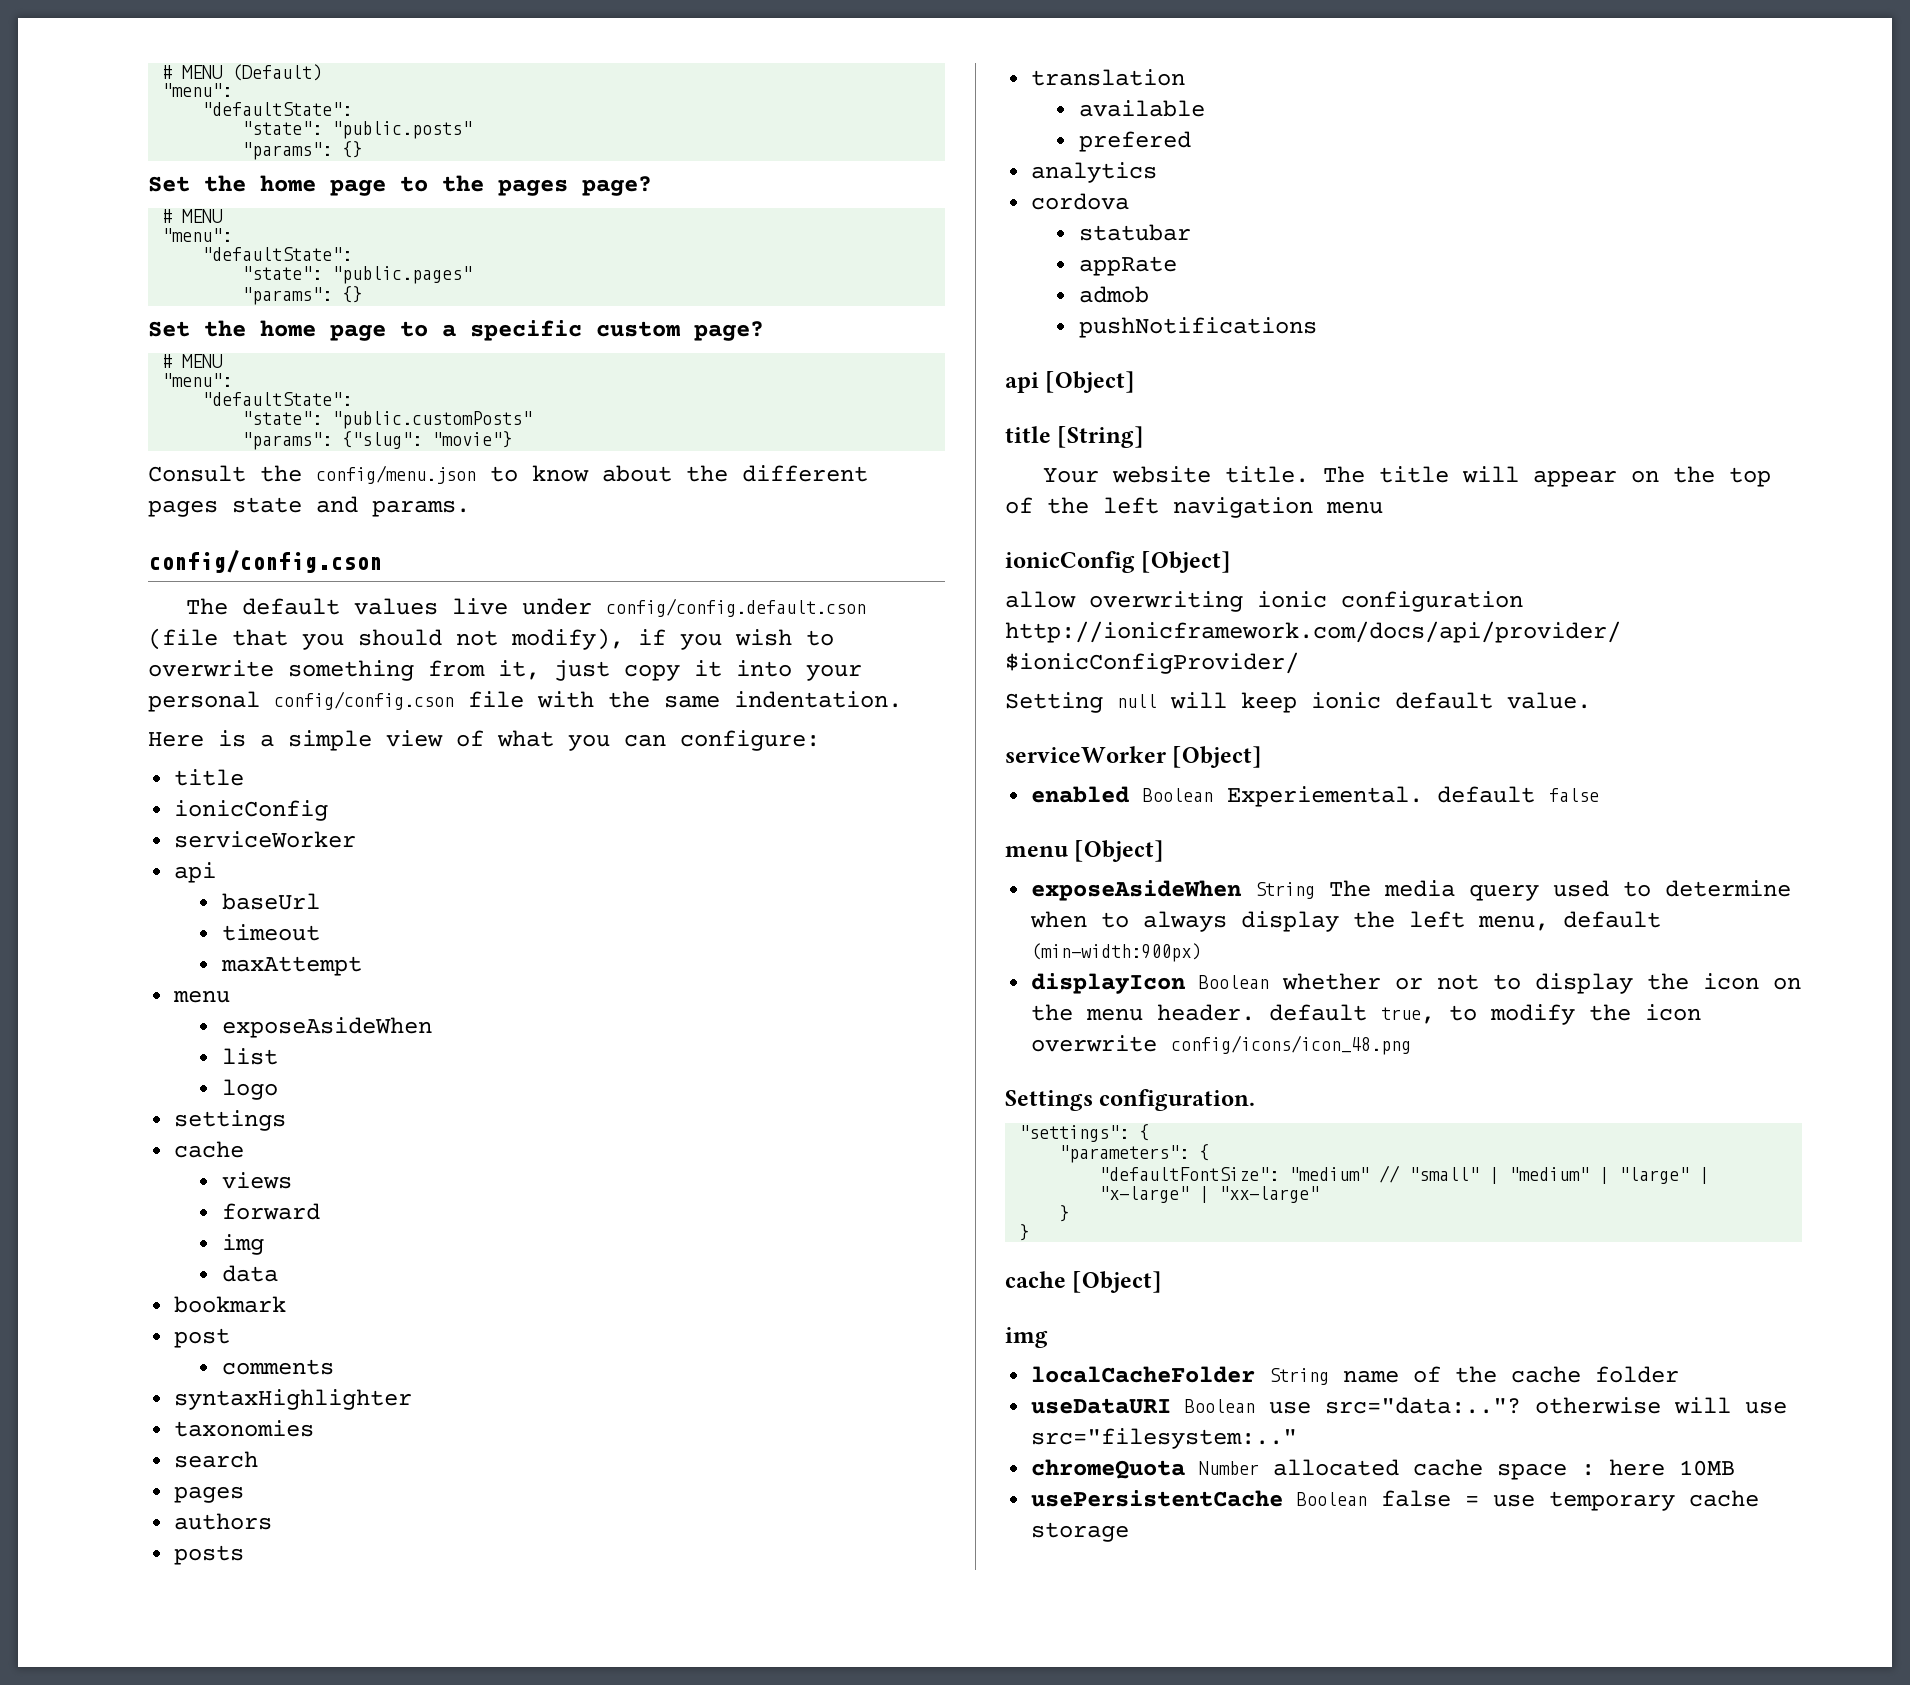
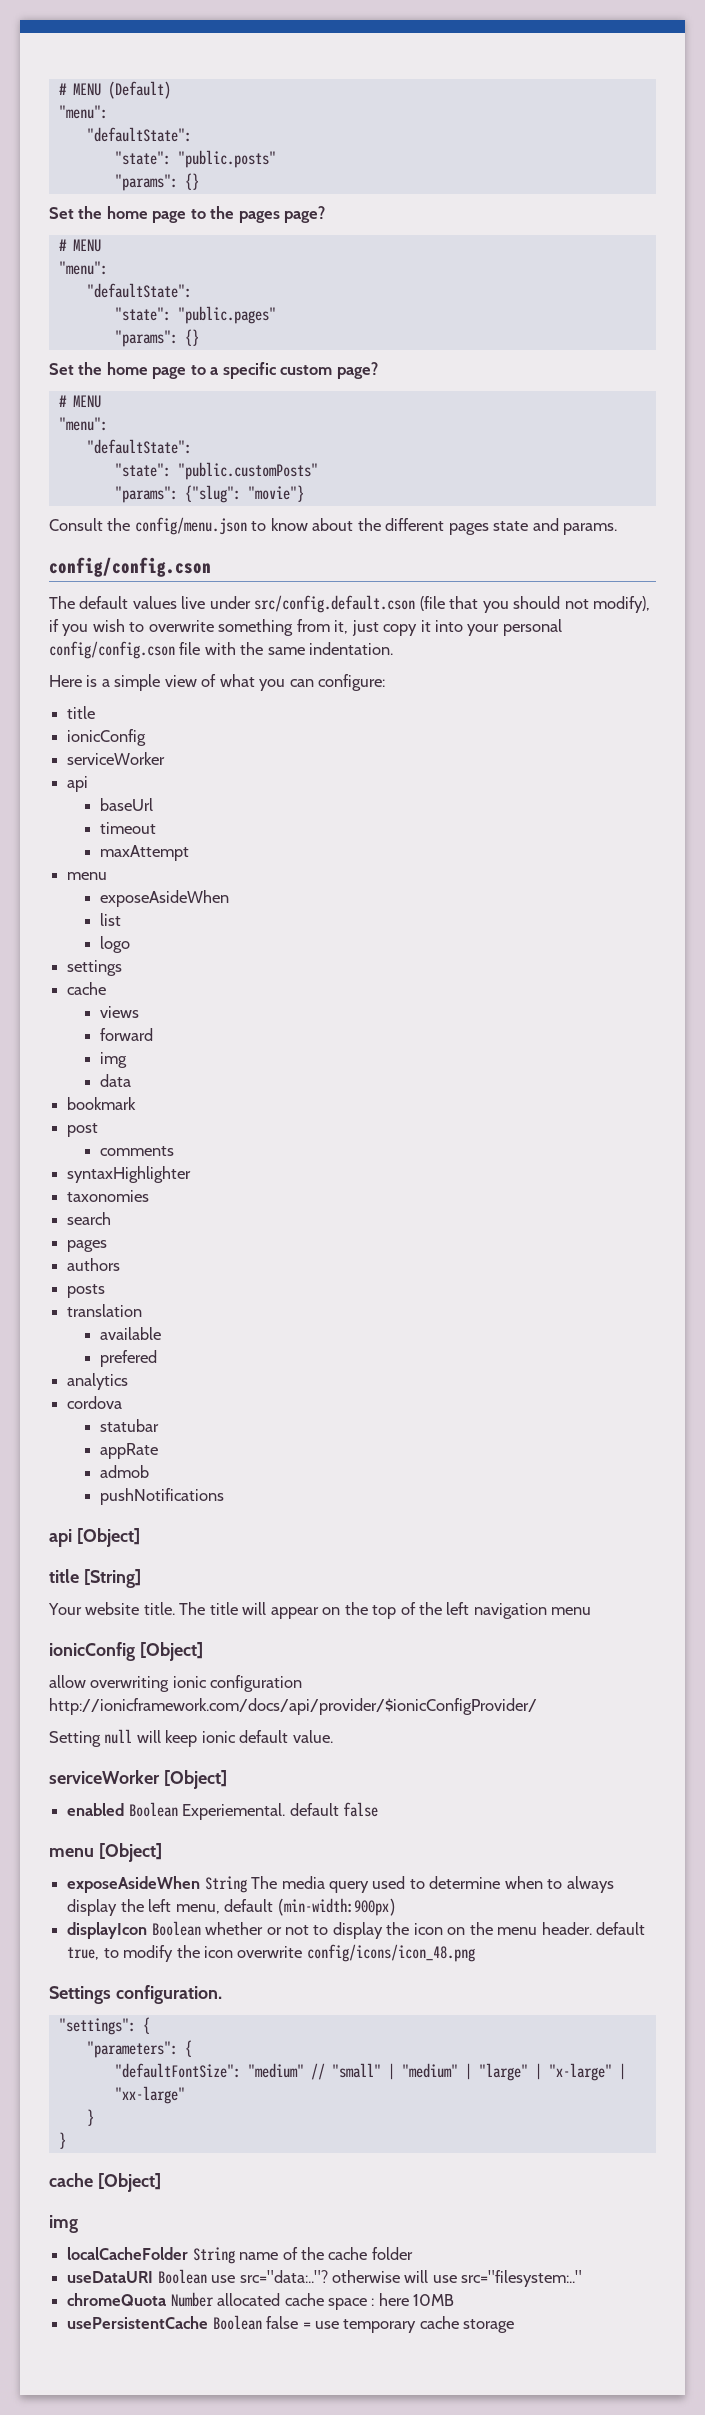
- The default values live under config/config.default.cson (file that you should not modify), if you wish to overwrite something from it, just copy it into your personal config/config.cson file with the same indentation.
+ The default values live under src/config.default.cson (file that you should not modify), if you wish to overwrite something from it, just copy it into your personal config/config.cson file with the same indentation.

